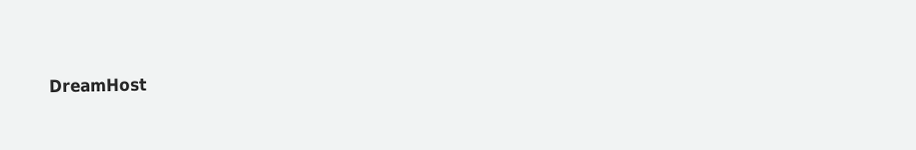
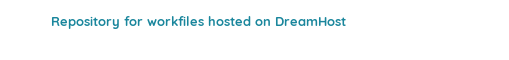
- DreamHost
+ Repository for workfiles hosted on DreamHost

